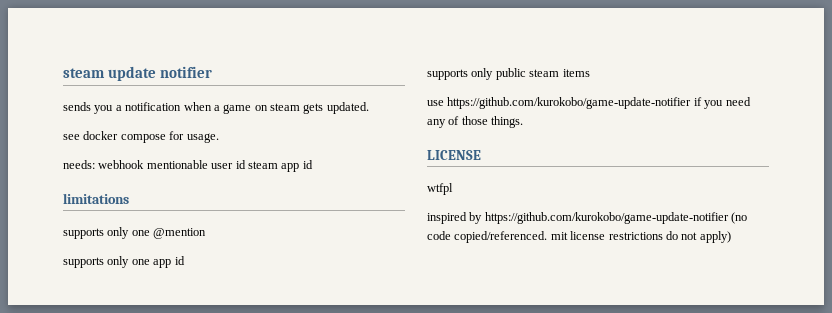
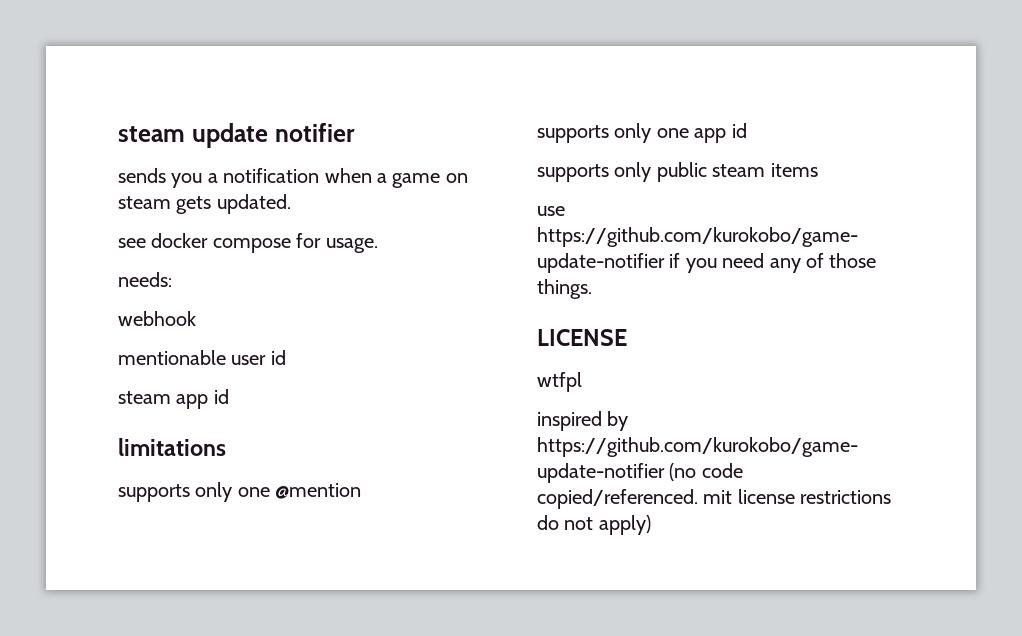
- needs: webhook mentionable user id steam app id
+ needs:
+ webhook
+ mentionable user id
+ steam app id

